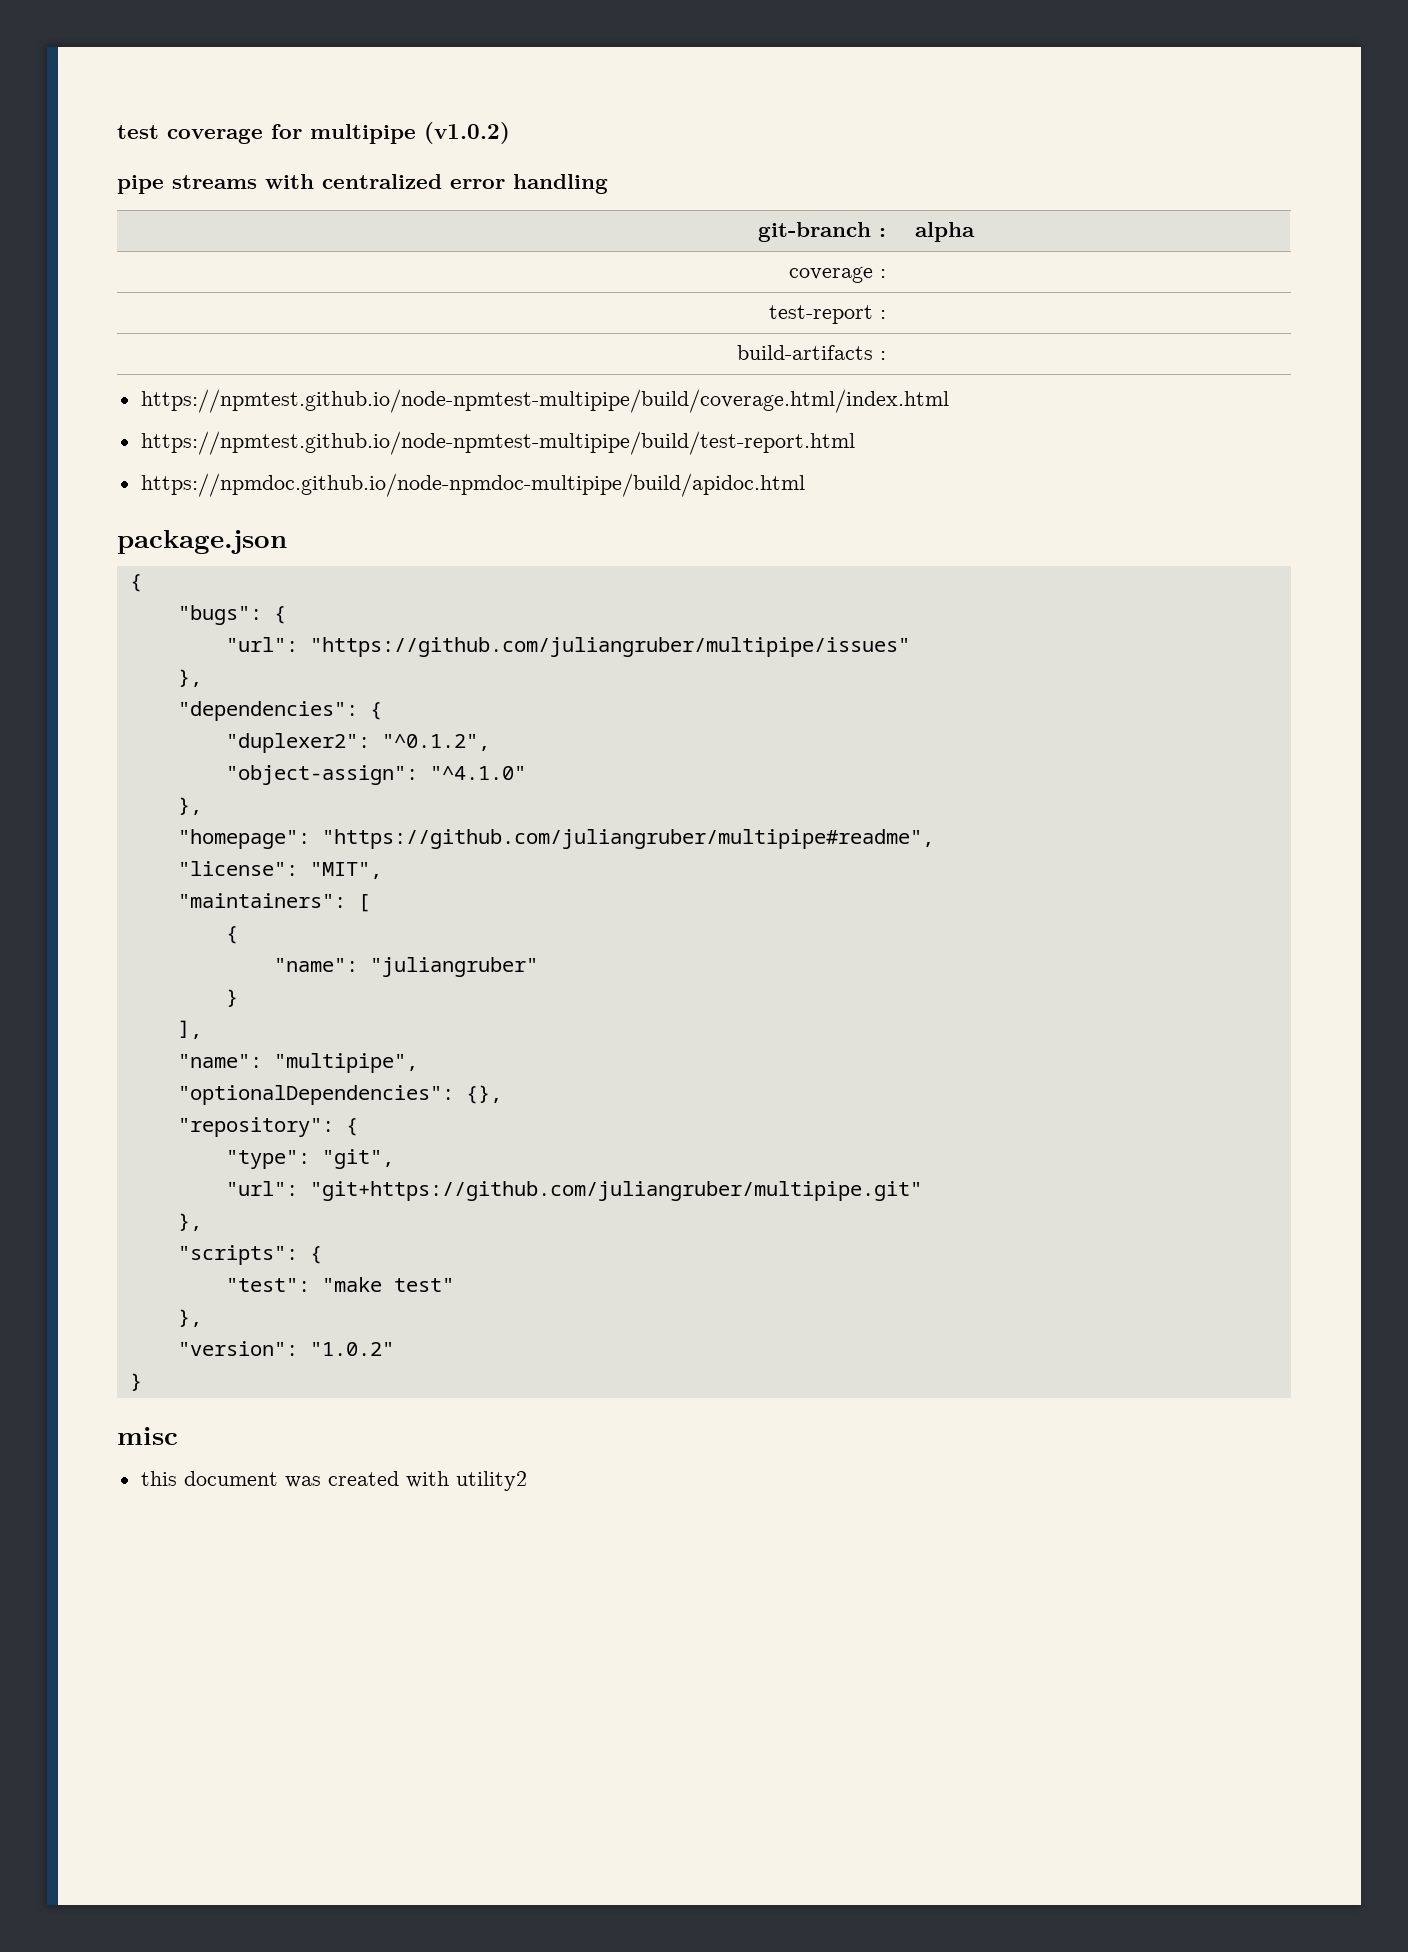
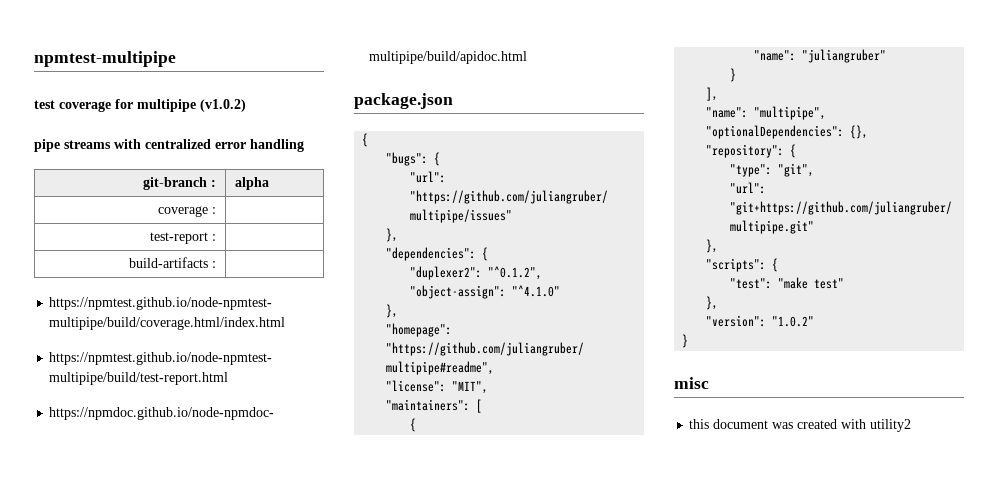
+ npmtest-multipipe

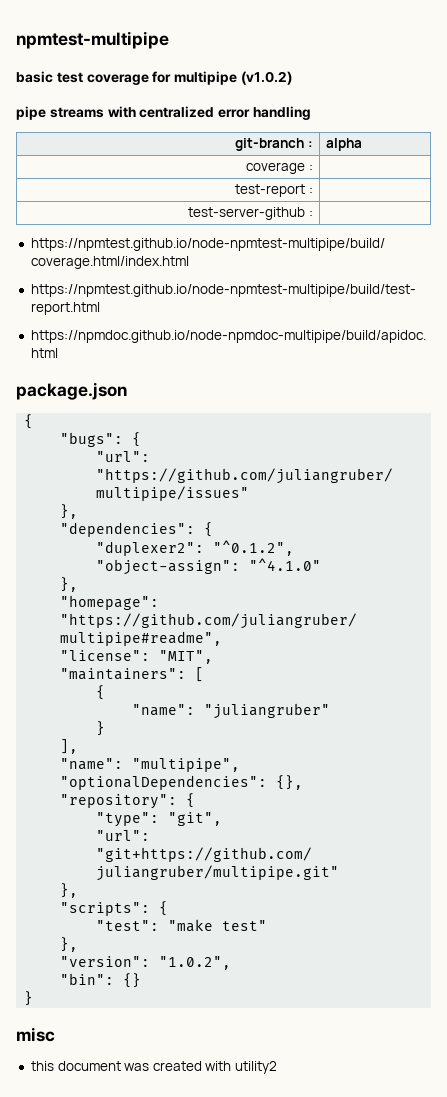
- test coverage for multipipe (v1.0.2)
+ basic test coverage for multipipe (v1.0.2)
- build-artifacts : |
+ test-server-github : |
- "version": "1.0.2"
+ "version": "1.0.2",
+ "bin": {}

